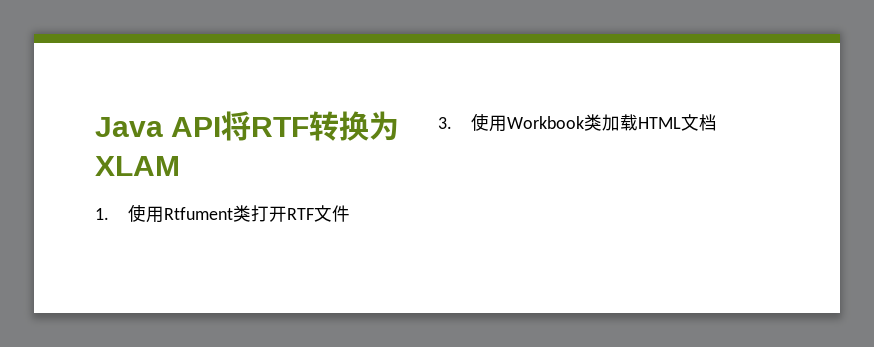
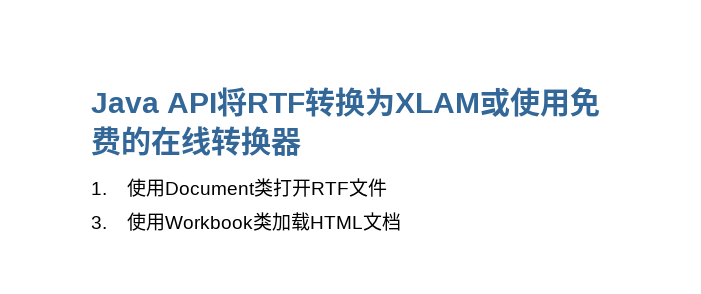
- Java API将RTF转换为XLAM
+ Java API将RTF转换为XLAM或使用免费的在线转换器
- 1.使用Rtfument类打开RTF文件
+ 1.使用Document类打开RTF文件

